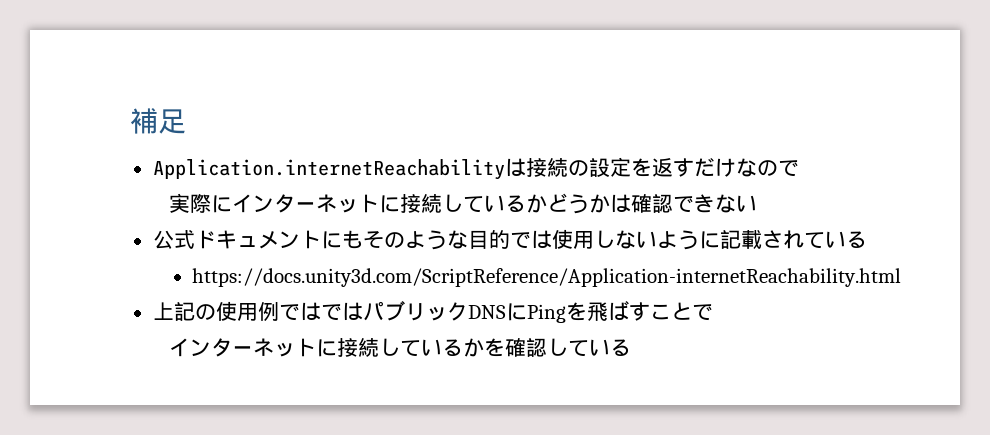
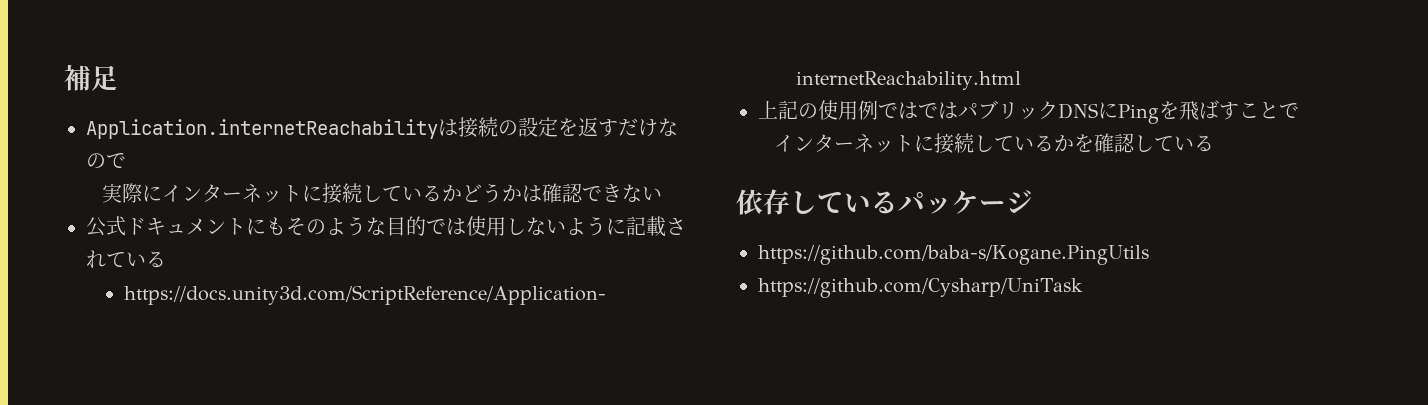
+ 依存しているパッケージ
+ https://github.com/baba-s/Kogane.PingUtils
+ https://github.com/Cysharp/UniTask

